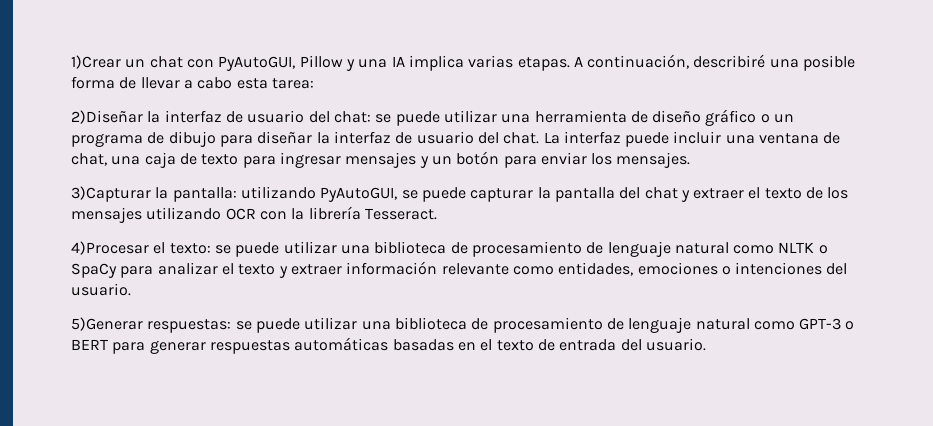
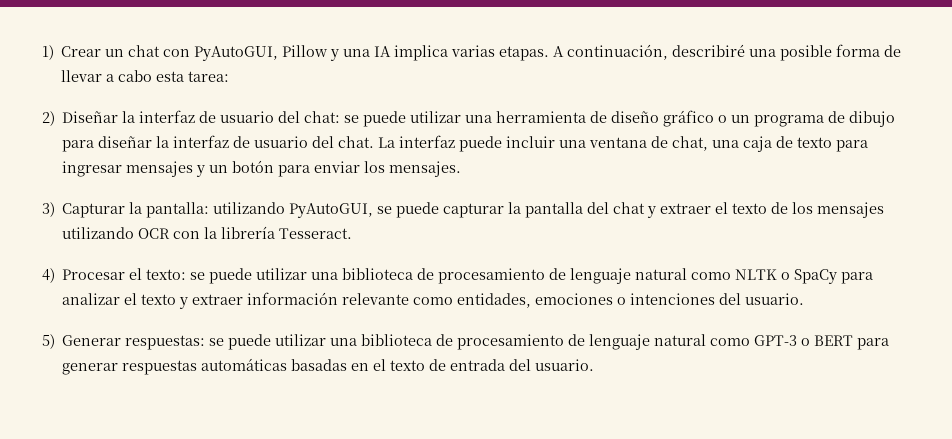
- 1)Crear un chat con PyAutoGUI, Pillow y una IA implica varias etapas.
+ 1) Crear un chat con PyAutoGUI, Pillow y una IA implica varias etapas.
- 2)Diseñar la interfaz de usuario del chat: se puede utilizar una herramienta de diseño gráfico o un programa de dibujo para diseñar la interfaz de usuario del chat.
+ 2) Diseñar la interfaz de usuario del chat: se puede utilizar una herramienta de diseño gráfico o un programa de dibujo para diseñar la interfaz de usuario del chat.
- 3)Capturar la pantalla: utilizando PyAutoGUI, se puede capturar la pantalla del chat y extraer el texto de los mensajes utilizando OCR con la librería Tesseract.
+ 3) Capturar la pantalla: utilizando PyAutoGUI, se puede capturar la pantalla del chat y extraer el texto de los mensajes utilizando OCR con la librería Tesseract.
- 4)Procesar el texto: se puede utilizar una biblioteca de procesamiento de lenguaje natural como NLTK o SpaCy para analizar el texto y extraer información relevante como entidades, emociones o intenciones del usuario.
+ 4) Procesar el texto: se puede utilizar una biblioteca de procesamiento de lenguaje natural como NLTK o SpaCy para analizar el texto y extraer información relevante como entidades, emociones o intenciones del usuario.
- 5)Generar respuestas: se puede utilizar una biblioteca de procesamiento de lenguaje natural como GPT-3 o BERT para generar respuestas automáticas basadas en el texto de entrada del usuario.
+ 5) Generar respuestas: se puede utilizar una biblioteca de procesamiento de lenguaje natural como GPT-3 o BERT para generar respuestas automáticas basadas en el texto de entrada del usuario.

